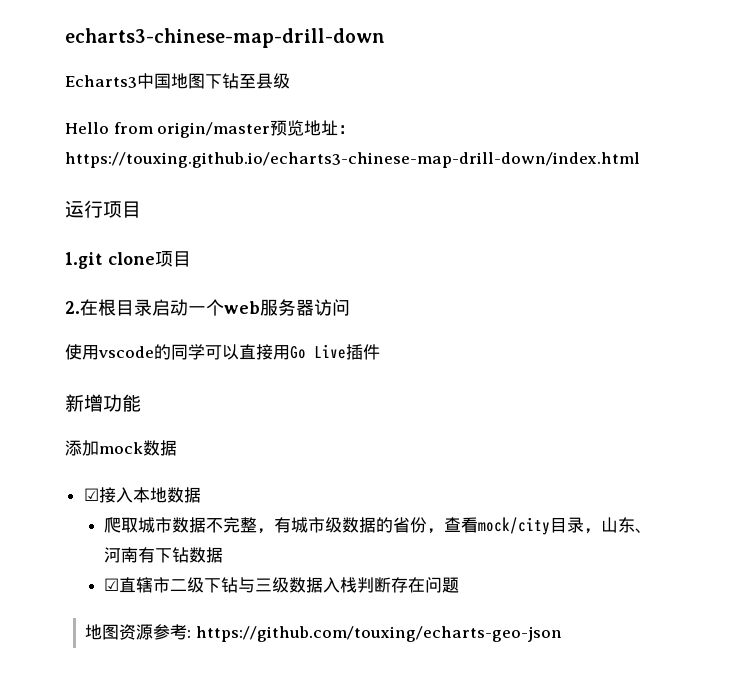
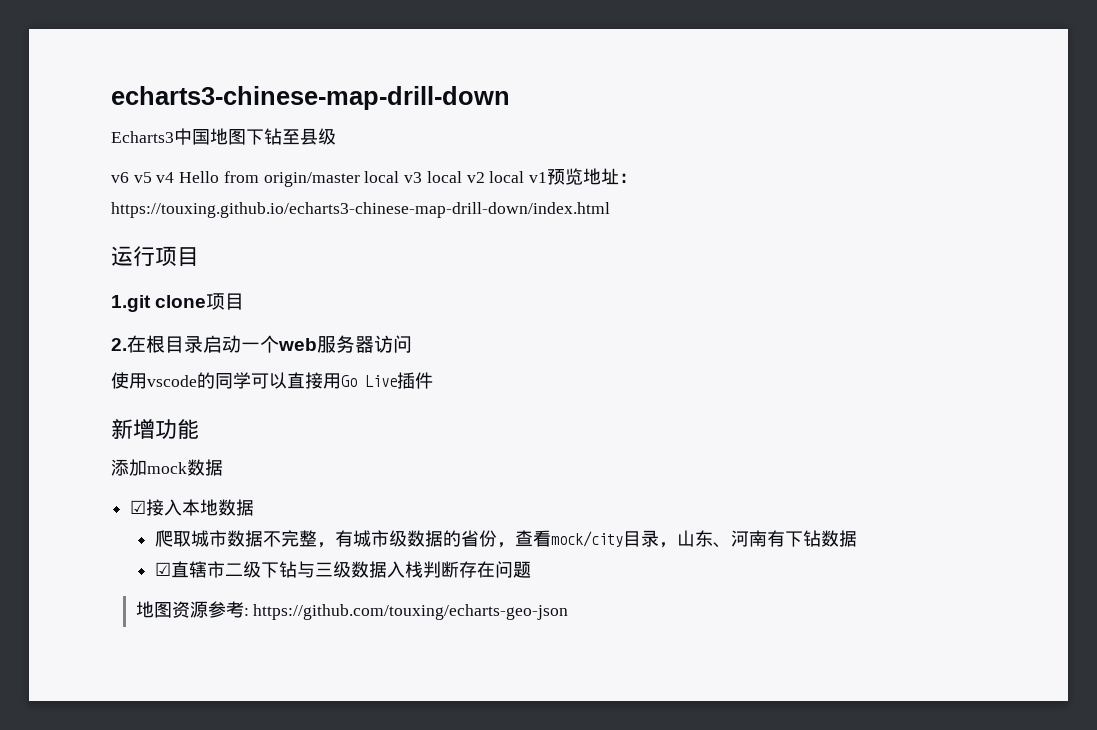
- Hello from origin/master预览地址：https://touxing.github.io/echarts3-chinese-map-drill-down/index.html
+ v6 v5 v4 Hello from origin/master local v3 local v2 local v1预览地址：https://touxing.github.io/echarts3-chinese-map-drill-down/index.html

